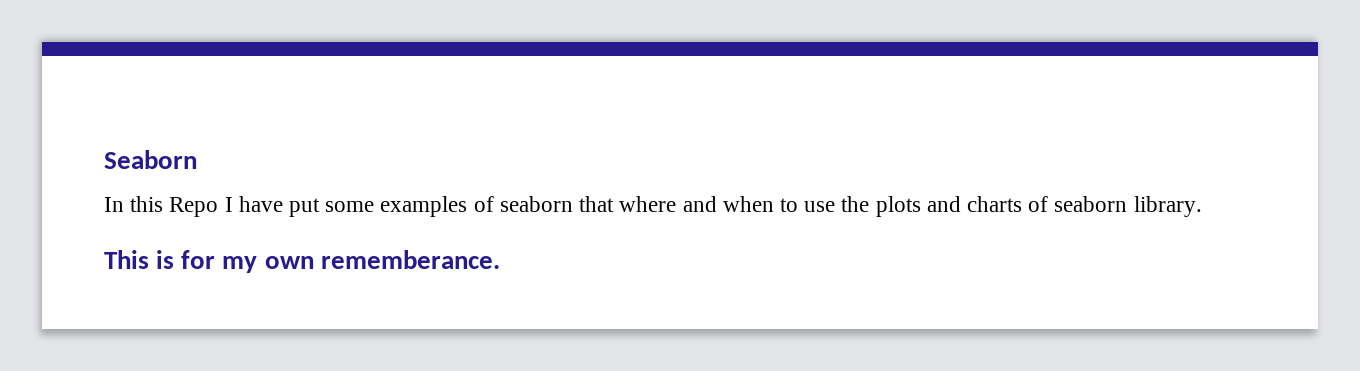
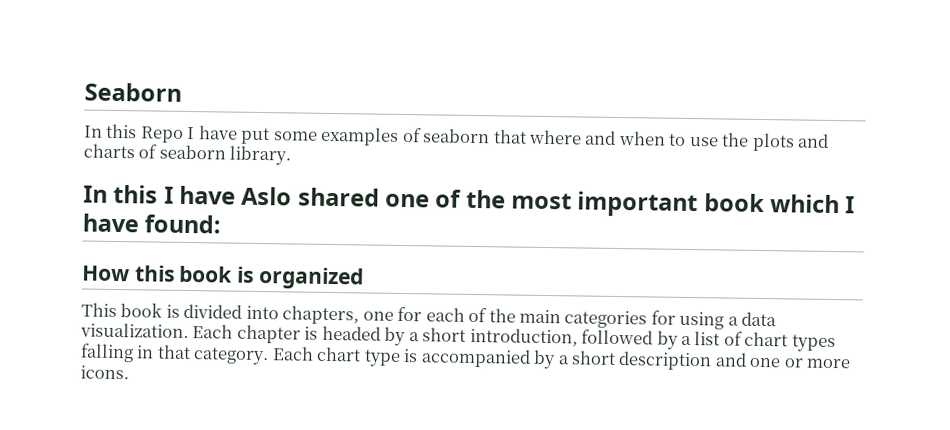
- This is for my own rememberance.
+ In this I have Aslo shared one of the most important book which I have found:
+ How this book is organized
+ This book is divided into chapters, one for each of the main categories for using a data visualization. Each chapter is headed by a short introduction, followed by a list of chart types falling in that category. Each chart type is accompanied by a short description and one or more icons.

